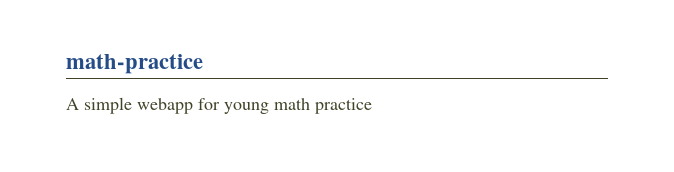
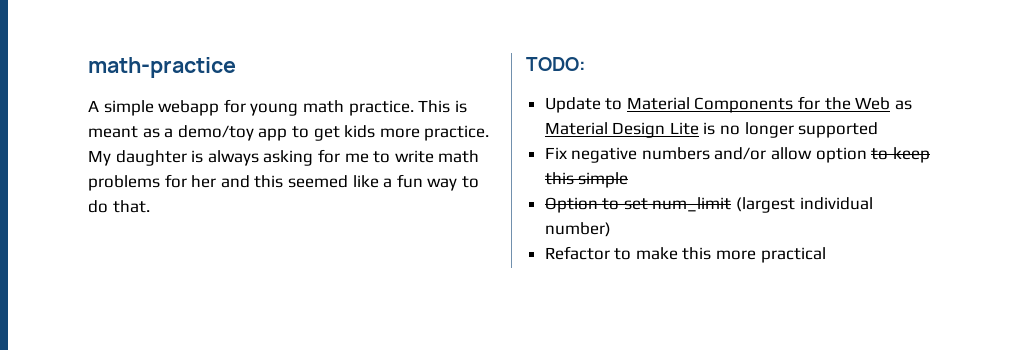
- A simple webapp for young math practice
+ A simple webapp for young math practice. This is meant as a demo/toy app to get kids more practice. My daughter is always asking for me to write math problems for her and this seemed like a fun way to do that.
+ TODO:
+ Update to Material Components for the Web as Material Design Lite is no longer supported
+ Fix negative numbers and/or allow option to keep this simple
+ Option to set num_limit (largest individual number)
+ Refactor to make this more practical

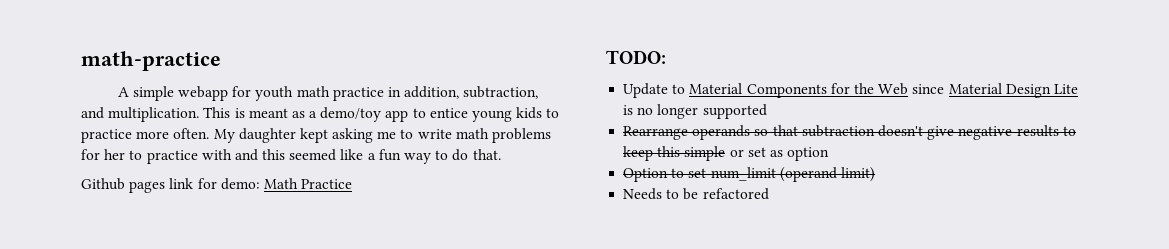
- A simple webapp for young math practice.
+ A simple webapp for youth math practice in addition, subtraction, and multiplication.
- This is meant as a demo/toy app to get kids more practice. My daughter is always asking for me to write math problems for her and this seemed like a fun way to do that.
+ This is meant as a demo/toy app to entice young kids to practice more often. My daughter kept asking me to write math problems for her to practice with and this seemed like a fun way to do that.
+ Github pages link for demo: Math Practice
- Update to Material Components for the Web as Material Design Lite is no longer supported
+ Update to Material Components for the Web since Material Design Lite is no longer supported
- Fix negative numbers and/or allow option to keep this simple
+ Rearrange operands so that subtraction doesn't give negative results to keep this simple or set as option
- Option to set num_limit (largest individual number)
- Refactor to make this more practical
+ Option to set num_limit (operand limit)
+ Needs to be refactored

